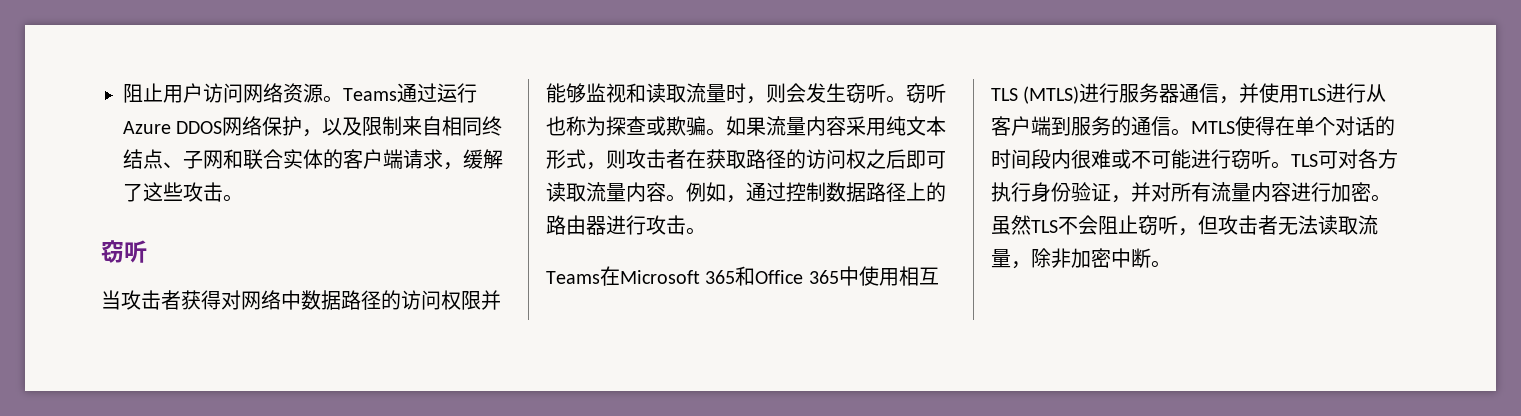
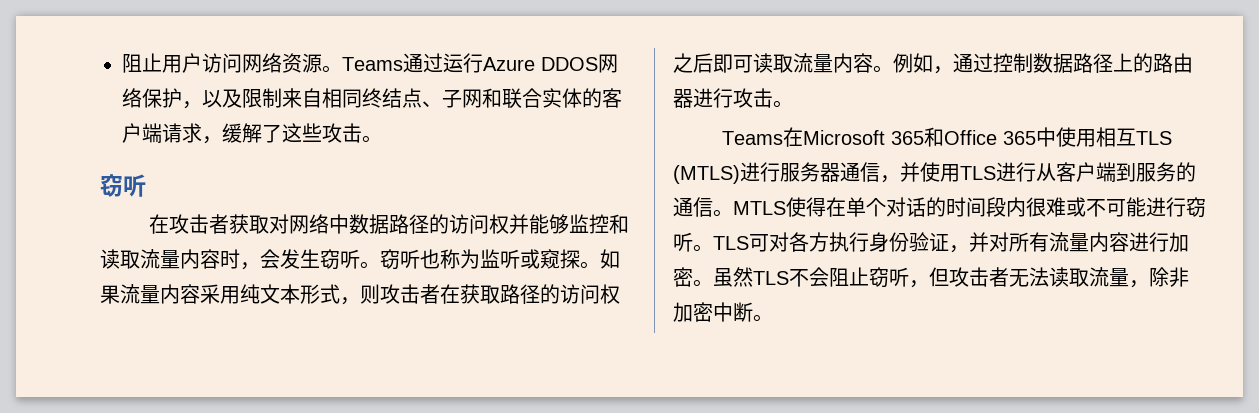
- 当攻击者获得对网络中数据路径的访问权限并能够监视和读取流量时，则会发生窃听。
+ 在攻击者获取对网络中数据路径的访问权并能够监控和读取流量内容时，会发生窃听。
- 窃听也称为探查或欺骗。
+ 窃听也称为监听或窥探。

